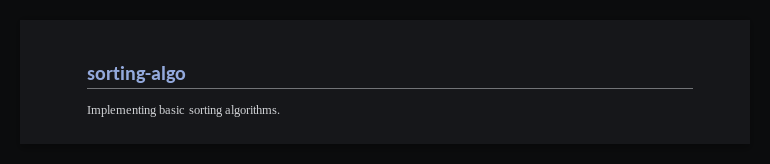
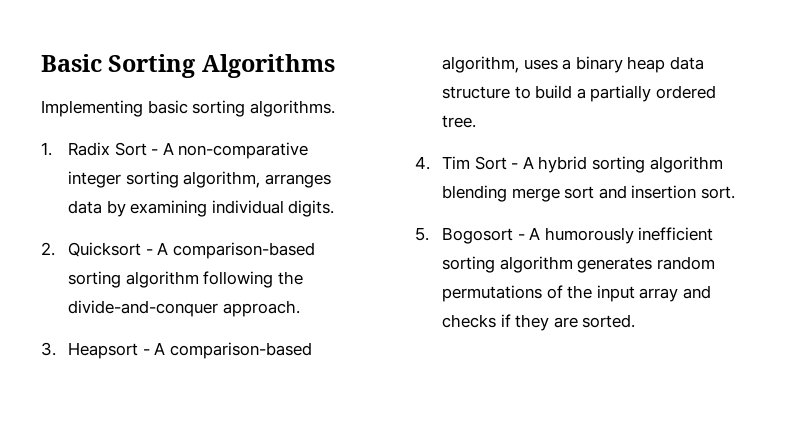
- sorting-algo
+ Basic Sorting Algorithms
+ 1. Radix Sort - A non-comparative integer sorting algorithm, arranges data by examining individual digits.
+ 2. Quicksort - A comparison-based sorting algorithm following the divide-and-conquer approach.
+ 3. Heapsort - A comparison-based algorithm, uses a binary heap data structure to build a partially ordered tree.
+ 4. Tim Sort - A hybrid sorting algorithm blending merge sort and insertion sort.
+ 5. Bogosort - A humorously inefficient sorting algorithm generates random permutations of the input array and checks if they are sorted.

